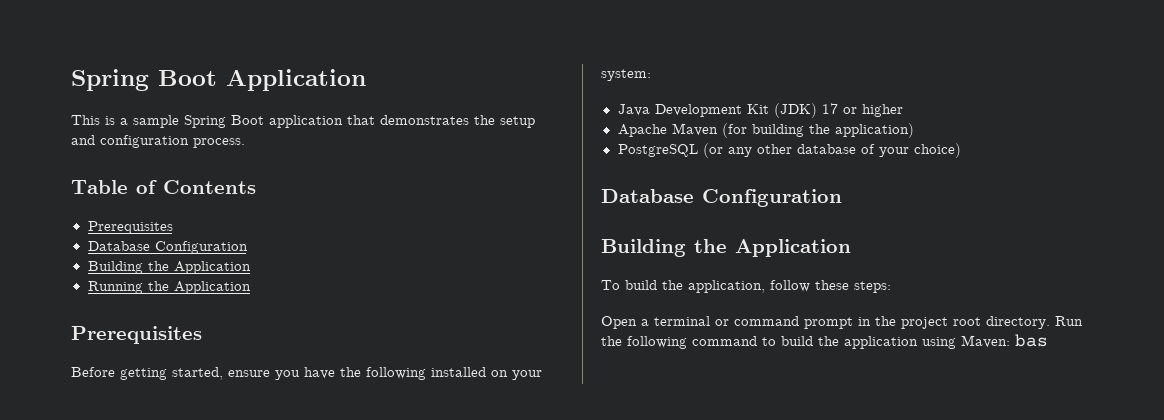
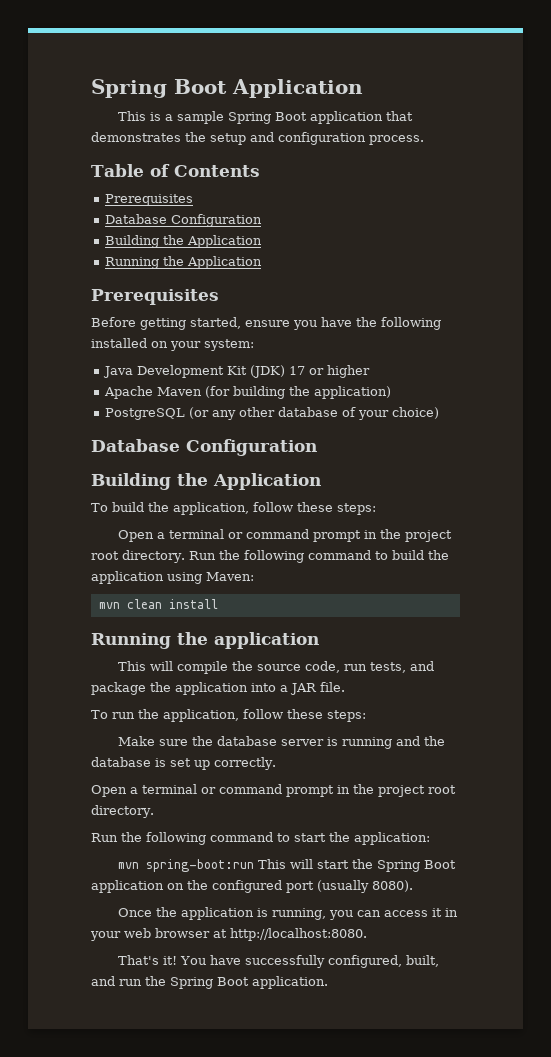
- Run the following command to build the application using Maven: bas
+ Run the following command to build the application using Maven:
+ mvn clean install
+ Running the application
+ This will compile the source code, run tests, and package the application into a JAR file.
+ To run the application, follow these steps:
+ Make sure the database server is running and the database is set up correctly.
+ Open a terminal or command prompt in the project root directory.
+ Run the following command to start the application:
+ mvn spring-boot:run This will start the Spring Boot application on the configured port (usually 8080).
+ Once the application is running, you can access it in your web browser at http://localhost:8080.
+ That's it! You have successfully configured, built, and run the Spring Boot application.

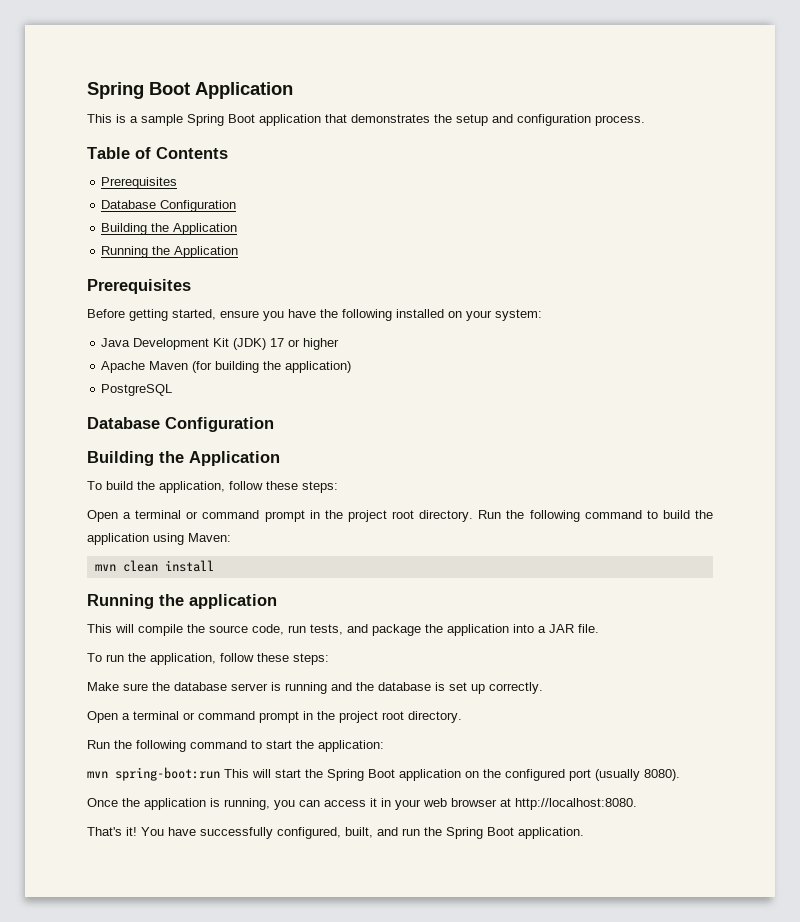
- PostgreSQL (or any other database of your choice)
+ PostgreSQL

